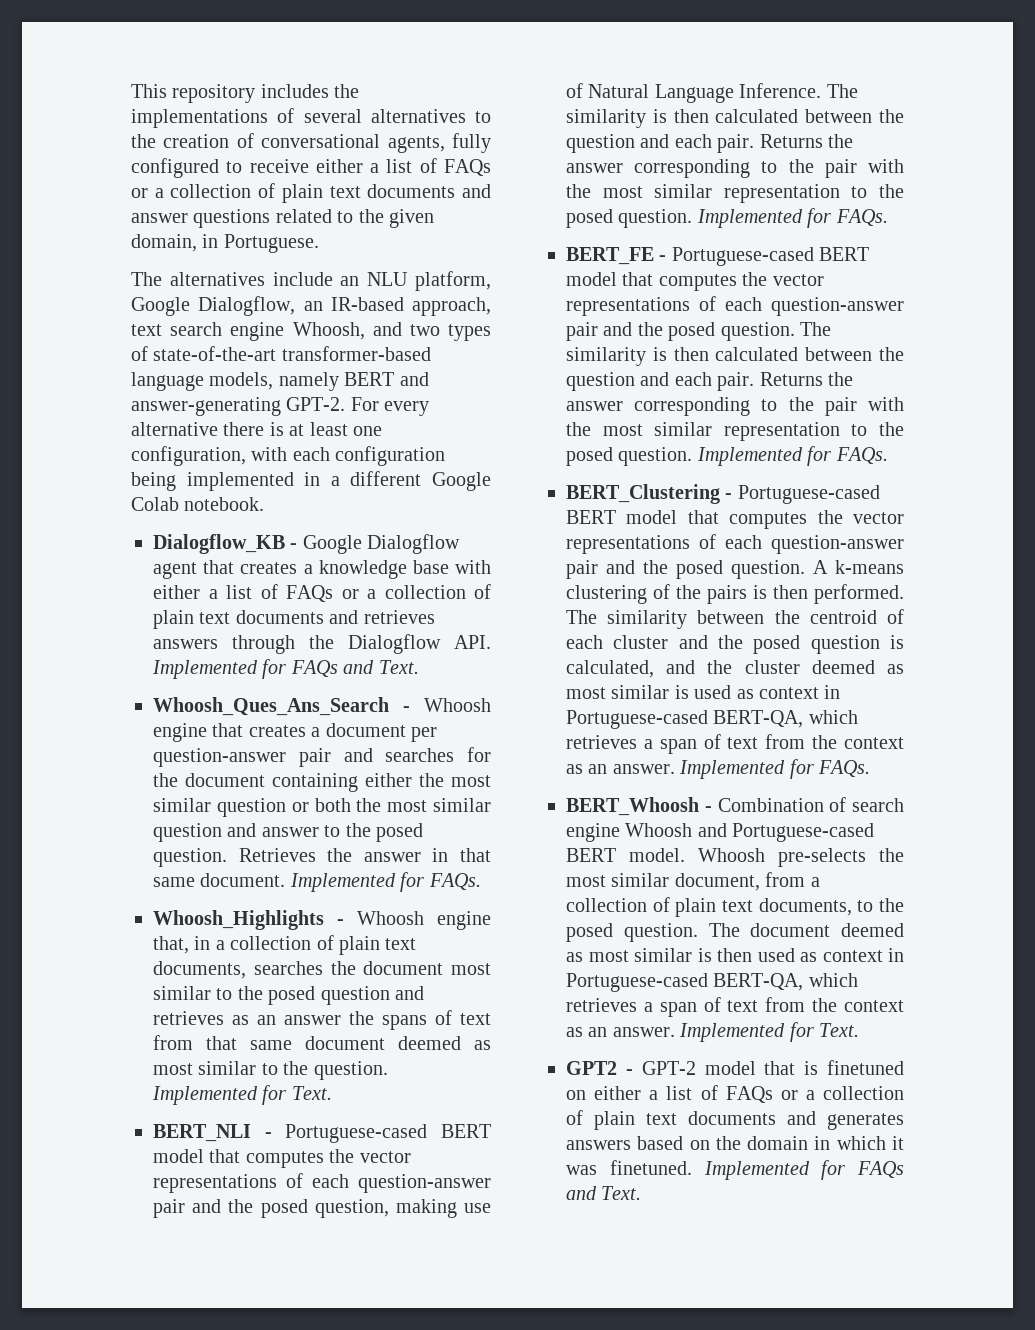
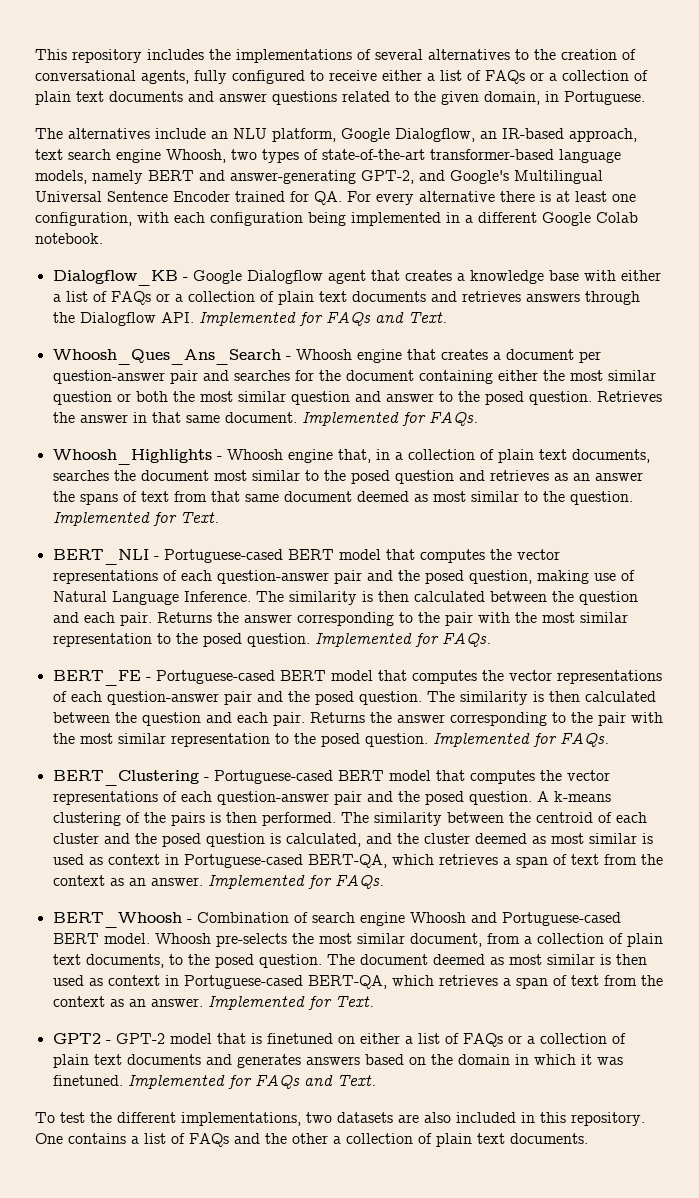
- The alternatives include an NLU platform, Google Dialogflow, an IR-based approach, text search engine Whoosh, and two types of state-of-the-art transformer-based language models, namely BERT and answer-generating GPT-2. For every alternative there is at least one configuration, with each configuration being implemented in a different Google Colab notebook.
+ The alternatives include an NLU platform, Google Dialogflow, an IR-based approach, text search engine Whoosh, two types of state-of-the-art transformer-based language models, namely BERT and answer-generating GPT-2, and Google's Multilingual Universal Sentence Encoder trained for QA. For every alternative there is at least one configuration, with each configuration being implemented in a different Google Colab notebook.
+ To test the different implementations, two datasets are also included in this repository. One contains a list of FAQs and the other a collection of plain text documents.

